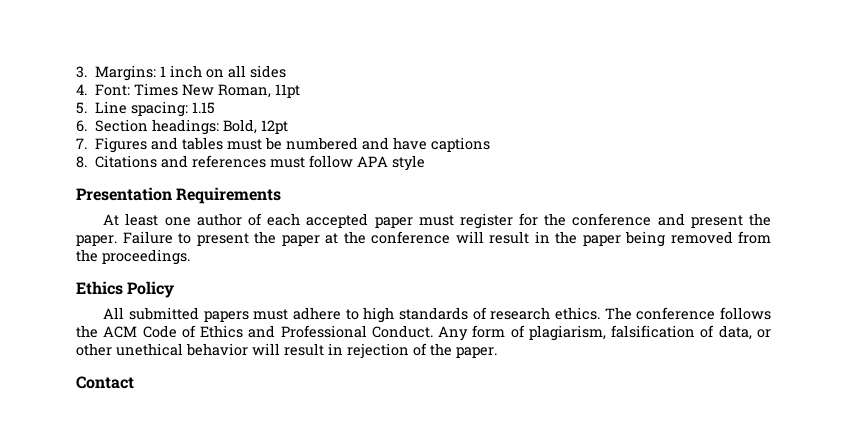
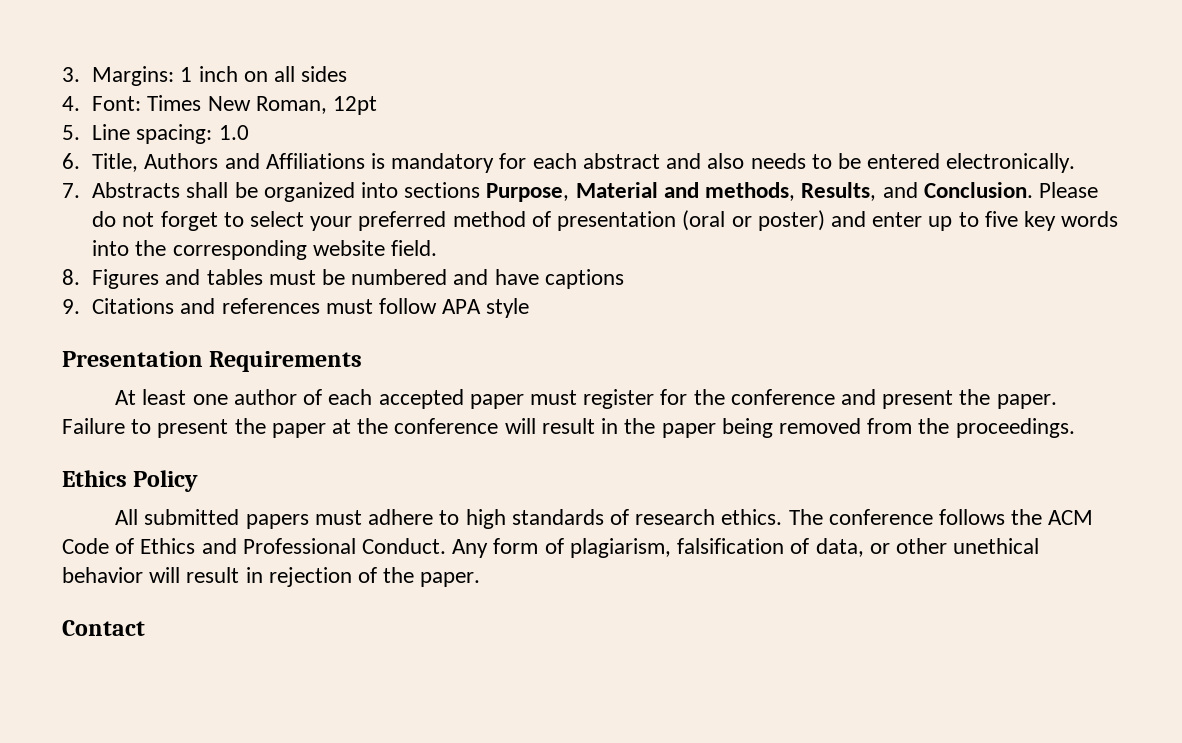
- 4. Font: Times New Roman, 11pt
+ 4. Font: Times New Roman, 12pt
- 5. Line spacing: 1.15
+ 5. Line spacing: 1.0
- 6. Section headings: Bold, 12pt
- 7. Figures and tables must be numbered and have captions
+ 6. Title, Authors and Affiliations is mandatory for each abstract and also needs to be entered electronically.
+ 7. Abstracts shall be organized into sections Purpose, Material and methods, Results, and Conclusion. Please do not forget to select your preferred method of presentation (oral or poster) and enter up to five key words into the corresponding website field.
+ 8. Figures and tables must be numbered and have captions
- 8. Citations and references must follow APA style
+ 9. Citations and references must follow APA style

